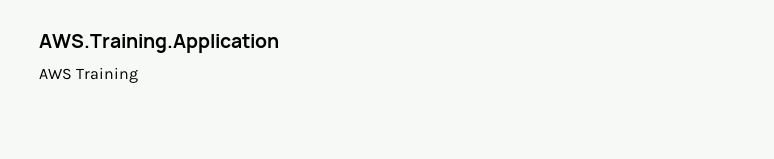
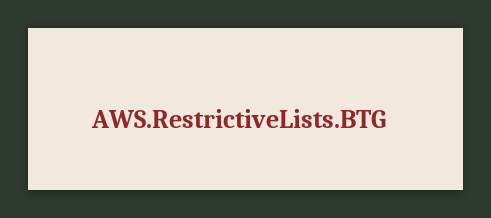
- AWS.Training.Application
- AWS Training
+ AWS.RestrictiveLists.BTG

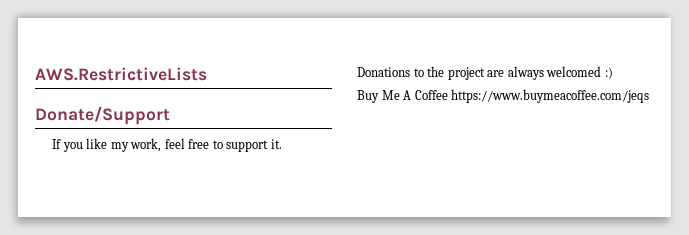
- AWS.RestrictiveLists.BTG
+ AWS.RestrictiveLists
+ Donate/Support
+ If you like my work, feel free to support it. Donations to the project are always welcomed :)
+ Buy Me A Coffee https://www.buymeacoffee.com/jeqs

